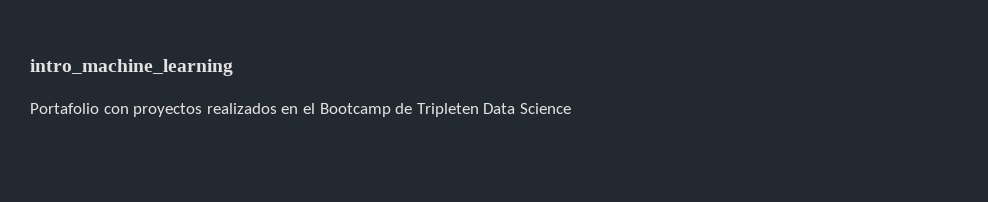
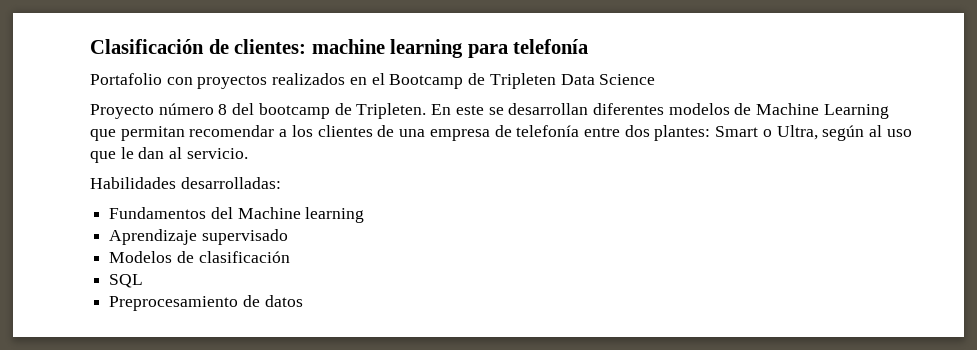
- intro_machine_learning
+ Clasificación de clientes: machine learning para telefonía
+ Proyecto número 8 del bootcamp de Tripleten. En este se desarrollan diferentes modelos de Machine Learning que permitan recomendar a los clientes de una empresa de telefonía entre dos plantes: Smart o Ultra, según al uso que le dan al servicio.
+ Habilidades desarrolladas:
+ Fundamentos del Machine learning
+ Aprendizaje supervisado
+ Modelos de clasificación
+ SQL
+ Preprocesamiento de datos

